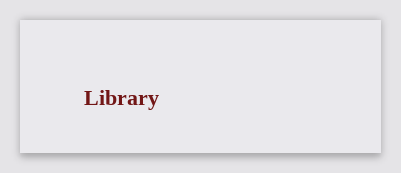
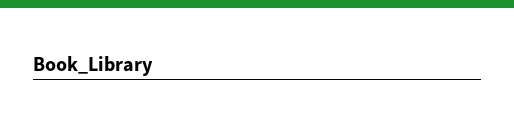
- Library
+ Book_Library

